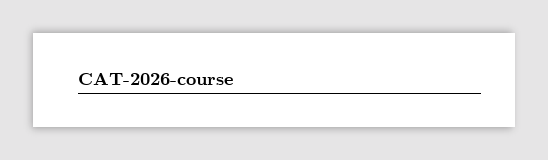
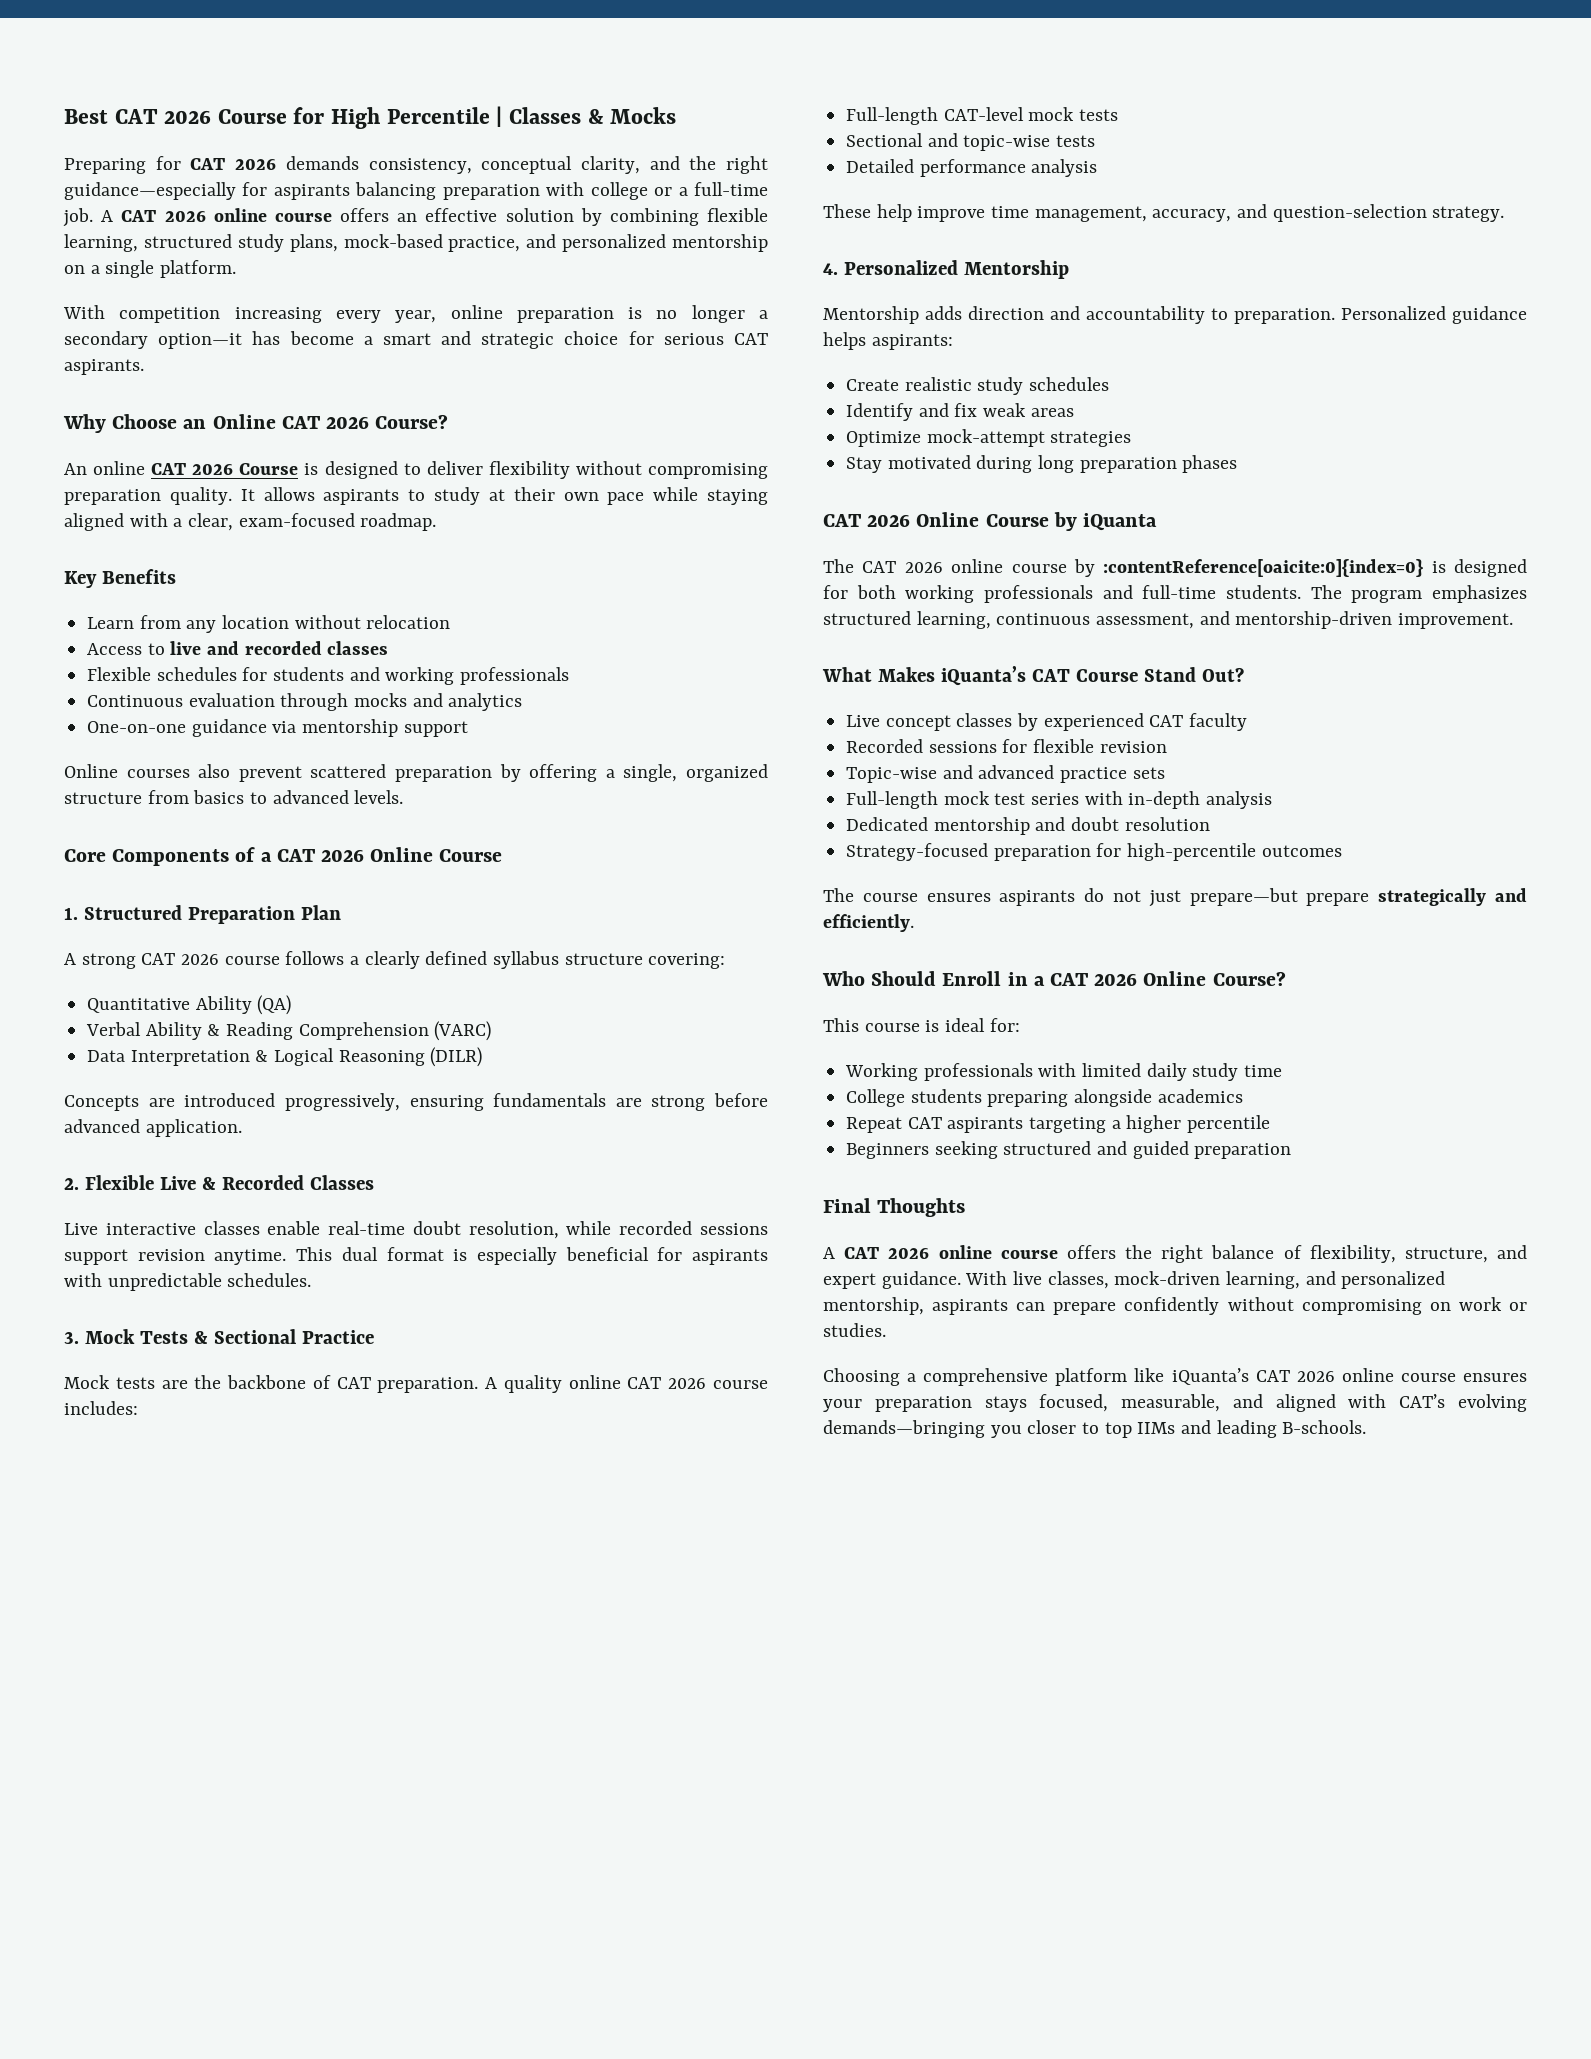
- CAT-2026-course
+ Best CAT 2026 Course for High Percentile | Classes & Mocks
+ Preparing for CAT 2026 demands consistency, conceptual clarity, and the right guidance—especially for aspirants balancing preparation with college or a full-time job. A CAT 2026 online course offers an effective solution by combining flexible learning, structured study plans, mock-based practice, and personalized mentorship on a single platform.
+ With competition increasing every year, online preparation is no longer a secondary option—it has become a smart and strategic choice for serious CAT aspirants.
+ Why Choose an Online CAT 2026 Course?
+ An online CAT 2026 Course is designed to deliver flexibility without compromising preparation quality. It allows aspirants to study at their own pace while staying aligned with a clear, exam-focused roadmap.
+ Key Benefits
+ Learn from any location without relocation
+ Access to live and recorded classes
+ Flexible schedules for students and working professionals
+ Continuous evaluation through mocks and analytics
+ One-on-one guidance via mentorship support
+ Online courses also prevent scattered preparation by offering a single, organized structure from basics to advanced levels.
+ Core Components of a CAT 2026 Online Course
+ 1. Structured Preparation Plan
+ A strong CAT 2026 course follows a clearly defined syllabus structure covering:
+ Quantitative Ability (QA)
+ Verbal Ability & Reading Comprehension (VARC)
+ Data Interpretation & Logical Reasoning (DILR)
+ Concepts are introduced progressively, ensuring fundamentals are strong before advanced application.
+ 2. Flexible Live & Recorded Classes
+ Live interactive classes enable real-time doubt resolution, while recorded sessions support revision anytime. This dual format is especially beneficial for aspirants with unpredictable schedules.
+ 3. Mock Tests & Sectional Practice
+ Mock tests are the backbone of CAT preparation. A quality online CAT 2026 course includes:
+ Full-length CAT-level mock tests
+ Sectional and topic-wise tests
+ Detailed performance analysis
+ These help improve time management, accuracy, and question-selection strategy.
+ 4. Personalized Mentorship
+ Mentorship adds direction and accountability to preparation. Personalized guidance helps aspirants:
+ Create realistic study schedules
+ Identify and fix weak areas
+ Optimize mock-attempt strategies
+ Stay motivated during long preparation phases
+ CAT 2026 Online Course by iQuanta
+ The CAT 2026 online course by :contentReference[oaicite:0]{index=0} is designed for both working professionals and full-time students. The program emphasizes structured learning, continuous assessment, and mentorship-driven improvement.
+ What Makes iQuanta’s CAT Course Stand Out?
+ Live concept classes by experienced CAT faculty
+ Recorded sessions for flexible revision
+ Topic-wise and advanced practice sets
+ Full-length mock test series with in-depth analysis
+ Dedicated mentorship and doubt resolution
+ Strategy-focused preparation for high-percentile outcomes
+ The course ensures aspirants do not just prepare—but prepare strategically and efficiently.
+ Who Should Enroll in a CAT 2026 Online Course?
+ This course is ideal for:
+ Working professionals with limited daily study time
+ College students preparing alongside academics
+ Repeat CAT aspirants targeting a higher percentile
+ Beginners seeking structured and guided preparation
+ Final Thoughts
+ A CAT 2026 online course offers the right balance of flexibility, structure, and expert guidance. With live classes, mock-driven learning, and personalized mentorship, aspirants can prepare confidently without compromising on work or studies.
+ Choosing a comprehensive platform like iQuanta’s CAT 2026 online course ensures your preparation stays focused, measurable, and aligned with CAT’s evolving demands—bringing you closer to top IIMs and leading B-schools.

